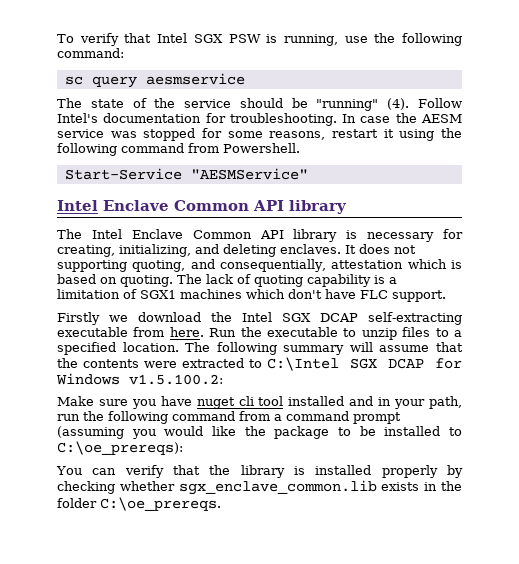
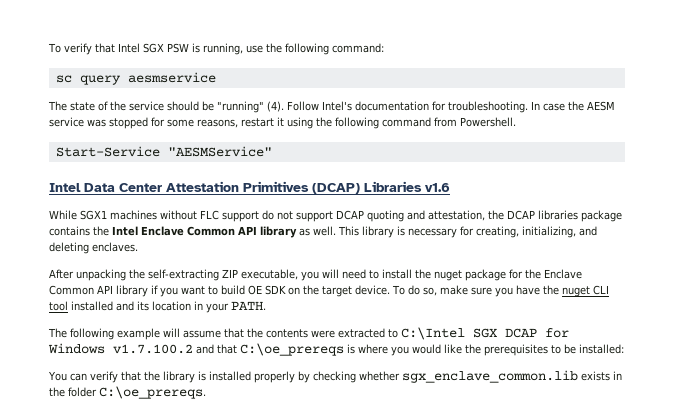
  Start-Service "AESMService"
- Intel Enclave Common API library
- The Intel Enclave Common API library is necessary for creating, initializing, and deleting enclaves. It does not supporting quoting, and consequentially, attestation which is based on quoting. The lack of quoting capability is a limitation of SGX1 machines which don't have FLC support.
- Firstly we download the Intel SGX DCAP self-extracting executable from here. Run the executable to unzip files to a specified location. The following summary will assume that the contents were extracted to C:\Intel SGX DCAP for Windows v1.5.100.2:
- Make sure you have nuget cli tool installed and in your path, run the following command from a command prompt (assuming you would like the package to be installed to C:\oe_prereqs):
+ Intel Data Center Attestation Primitives (DCAP) Libraries v1.6
+ While SGX1 machines without FLC support do not support DCAP quoting and attestation, the DCAP libraries package contains the Intel Enclave Common API library as well. This library is necessary for creating, initializing, and deleting enclaves.
+ After unpacking the self-extracting ZIP executable, you will need to install the nuget package for the Enclave Common API library if you want to build OE SDK on the target device. To do so, make sure you have the nuget CLI tool installed and its location in your PATH.
+ The following example will assume that the contents were extracted to C:\Intel SGX DCAP for Windows v1.7.100.2 and that C:\oe_prereqs is where you would like the prerequisites to be installed:

